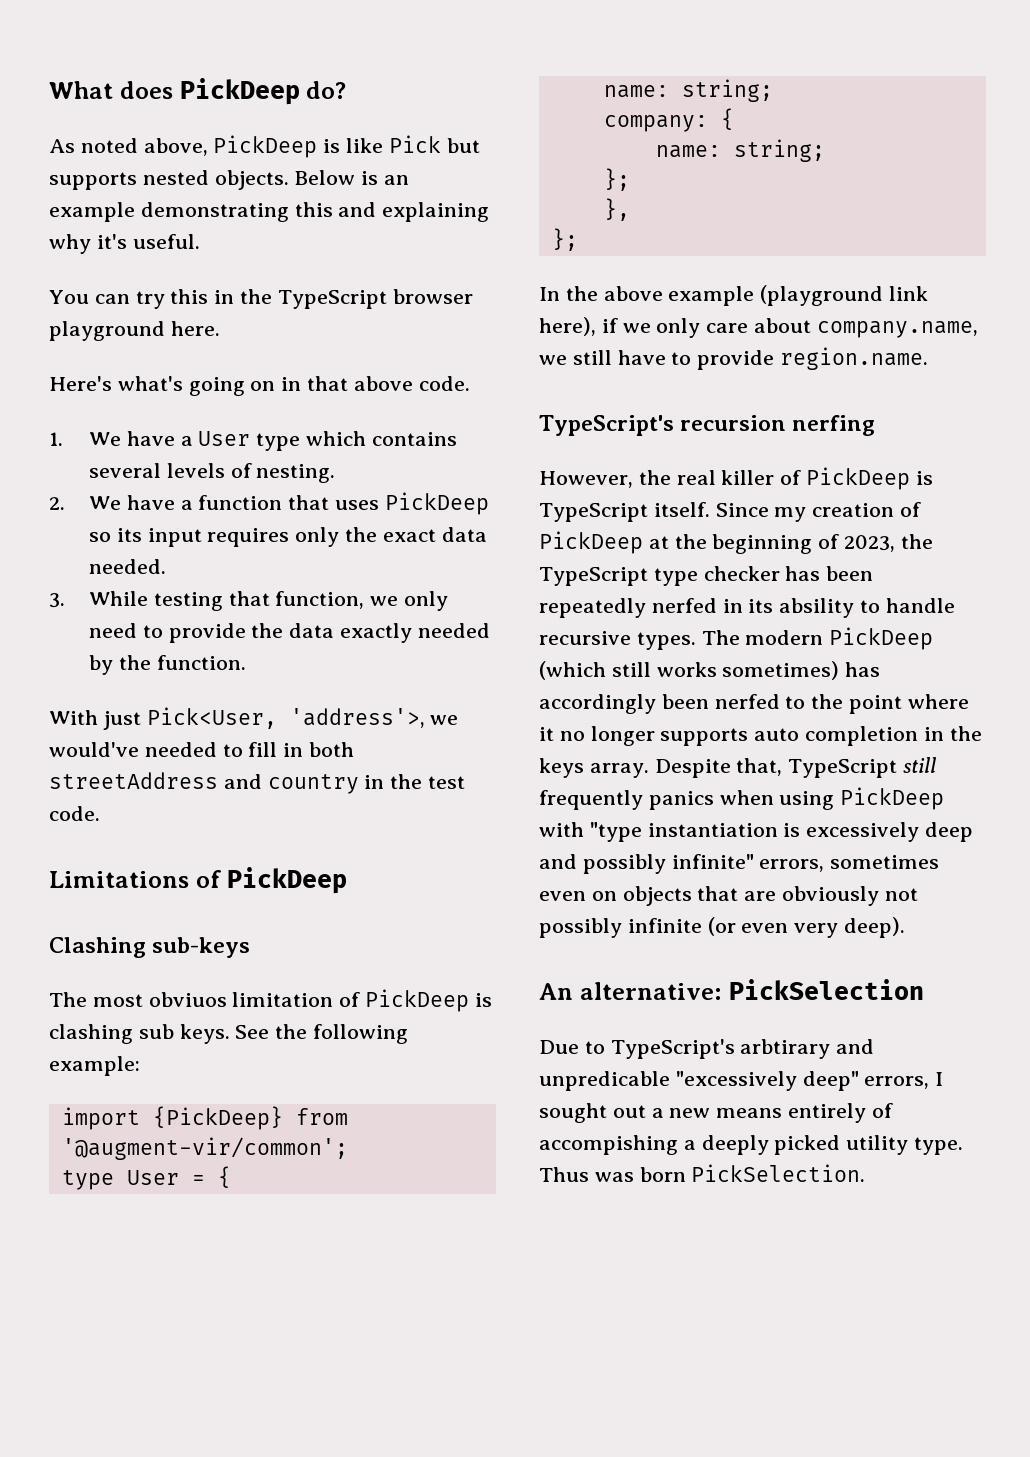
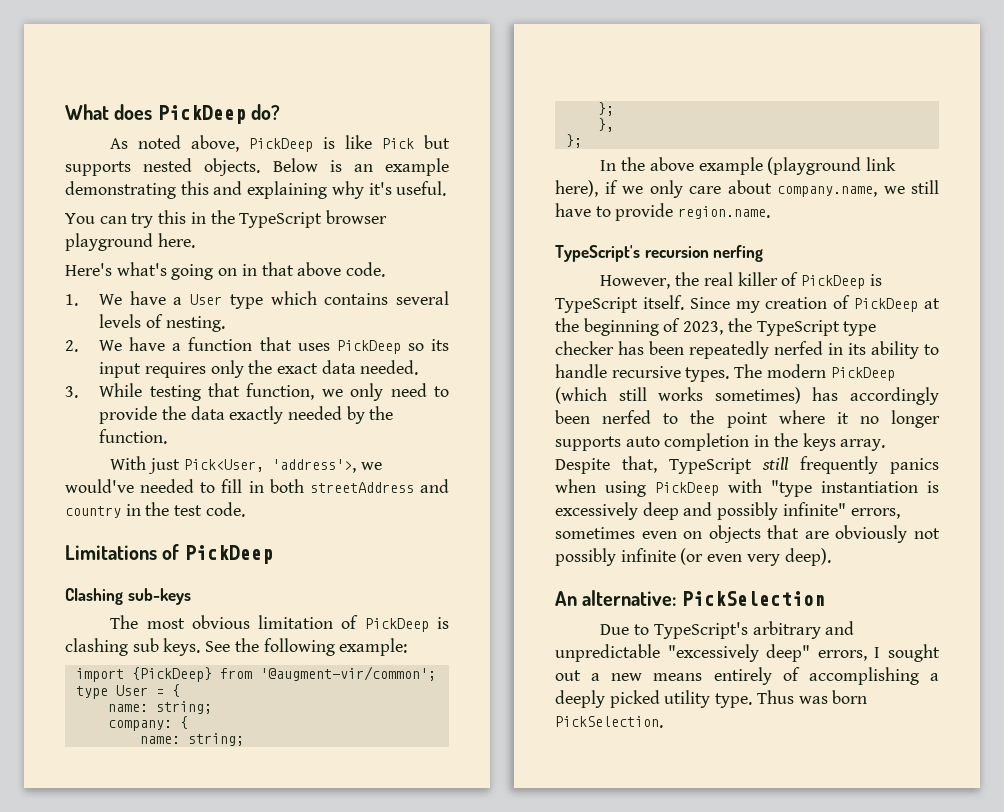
- The most obviuos limitation of PickDeep is clashing sub keys.
+ The most obvious limitation of PickDeep is clashing sub keys.
- Since my creation of PickDeep at the beginning of 2023, the TypeScript type checker has been repeatedly nerfed in its absility to handle recursive types.
+ Since my creation of PickDeep at the beginning of 2023, the TypeScript type checker has been repeatedly nerfed in its ability to handle recursive types.
- Due to TypeScript's arbtirary and unpredicable "excessively deep" errors, I sought out a new means entirely of accompishing a deeply picked utility type.
+ Due to TypeScript's arbitrary and unpredictable "excessively deep" errors, I sought out a new means entirely of accomplishing a deeply picked utility type.

